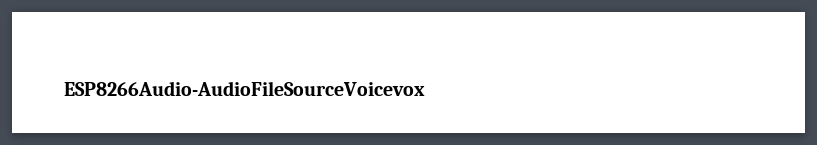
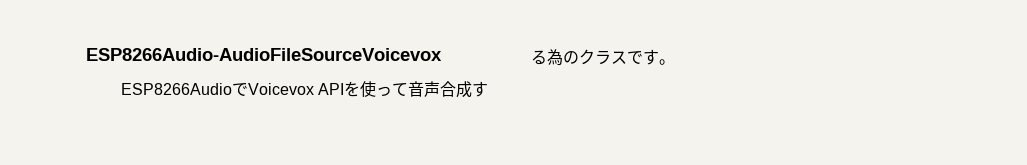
+ ESP8266AudioでVoicevox APIを使って音声合成する為のクラスです。

